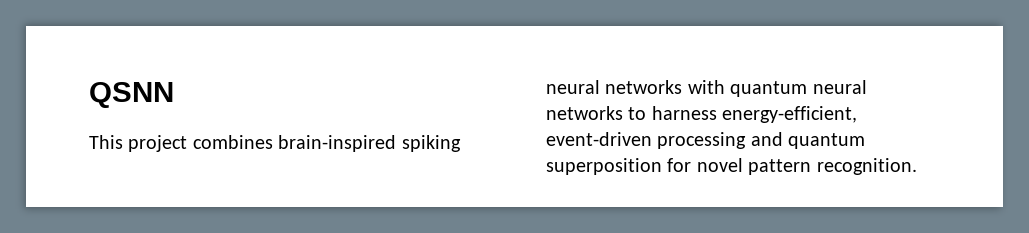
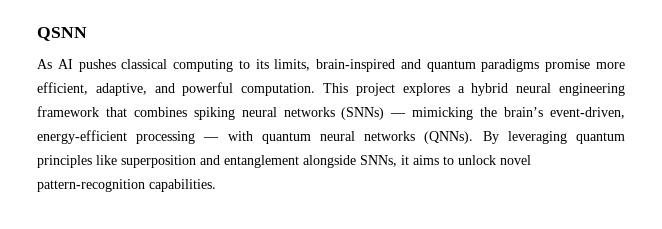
- This project combines brain-inspired spiking neural networks with quantum neural networks to harness energy-efficient, event-driven processing and quantum superposition for novel pattern recognition.
+ As AI pushes classical computing to its limits, brain-inspired and quantum paradigms promise more efficient, adaptive, and powerful computation. This project explores a hybrid neural engineering framework that combines spiking neural networks (SNNs) — mimicking the brain’s event-driven, energy-efficient processing — with quantum neural networks (QNNs). By leveraging quantum principles like superposition and entanglement alongside SNNs, it aims to unlock novel pattern-recognition capabilities.

